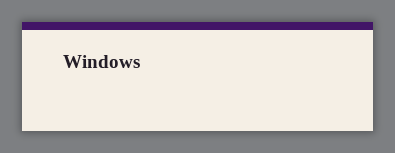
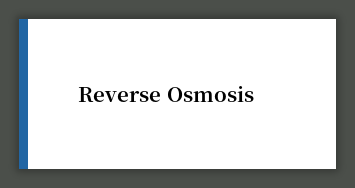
- Windows
+ Reverse Osmosis

